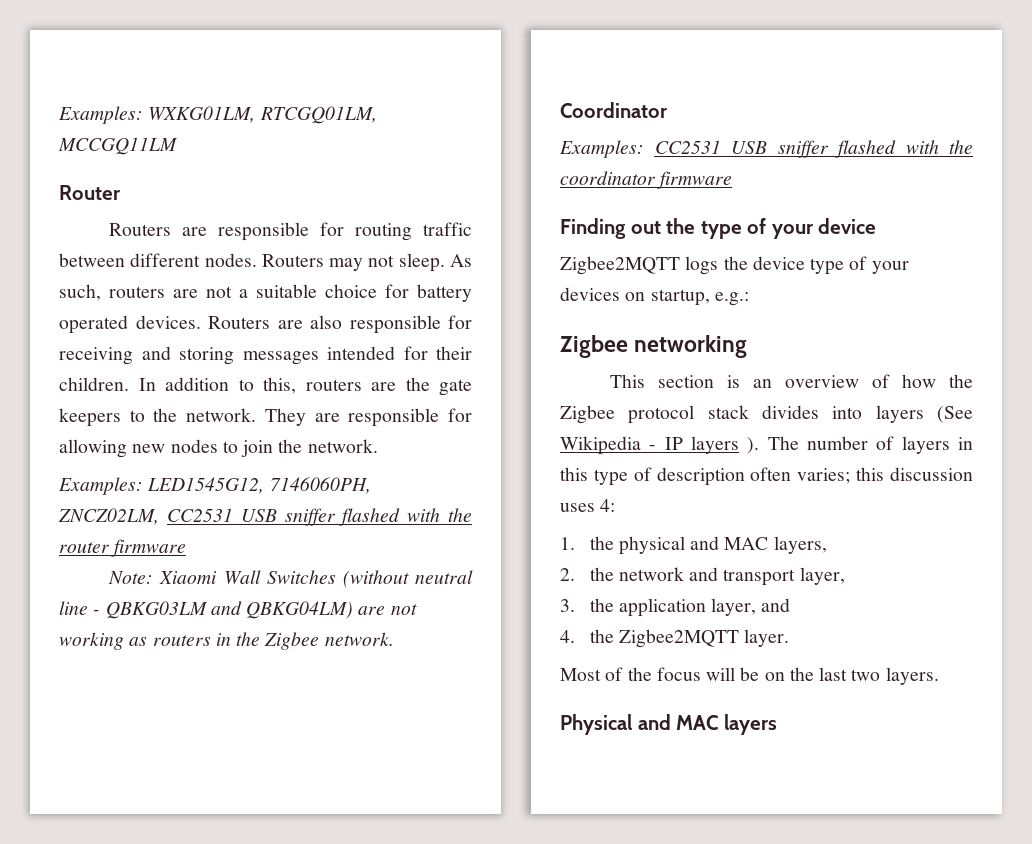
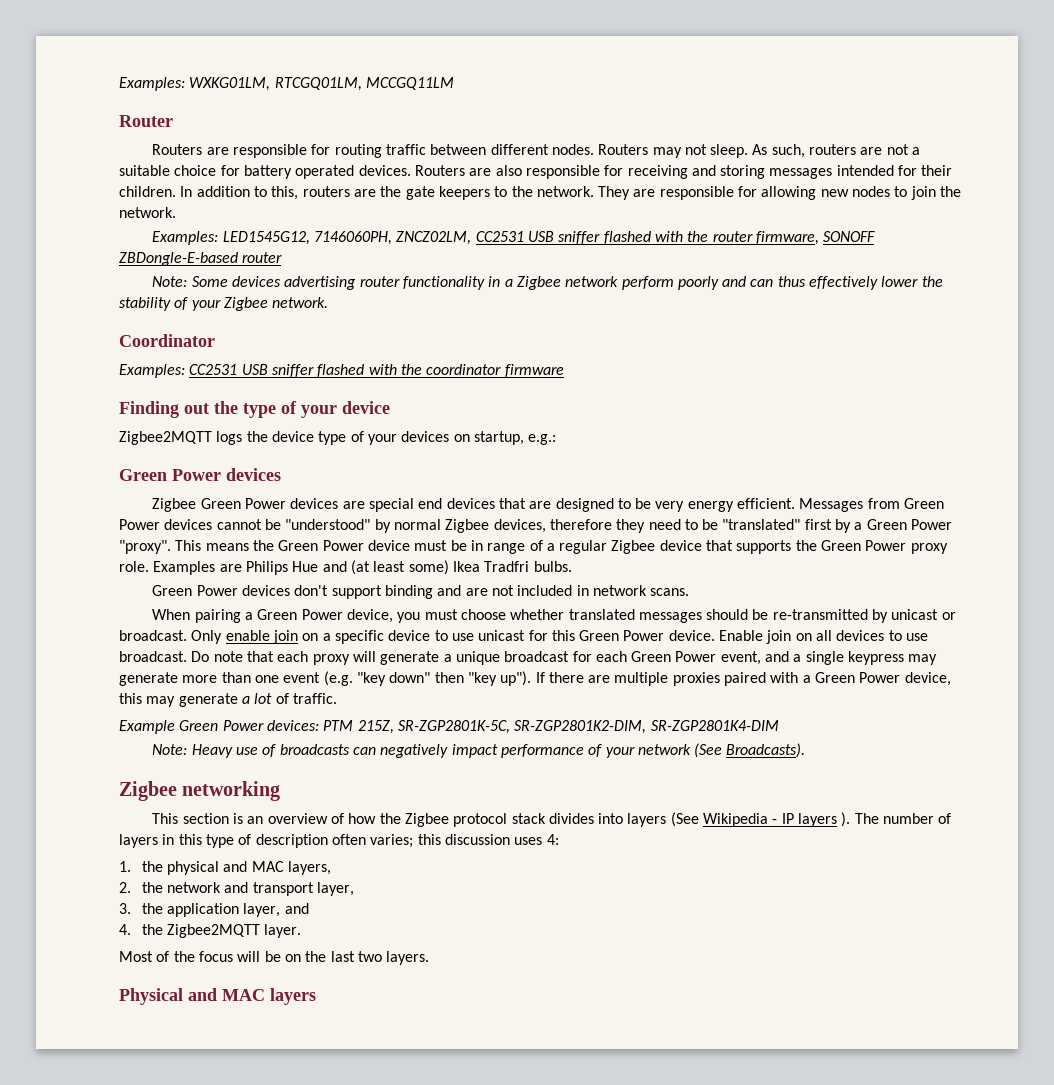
- Examples: LED1545G12, 7146060PH, ZNCZ02LM, CC2531 USB sniffer flashed with the router firmware
- Note: Xiaomi Wall Switches (without neutral line - QBKG03LM and QBKG04LM) are not working as routers in the Zigbee network.
+ Examples: LED1545G12, 7146060PH, ZNCZ02LM, CC2531 USB sniffer flashed with the router firmware, SONOFF ZBDongle-E-based router
+ Note: Some devices advertising router functionality in a Zigbee network perform poorly and can thus effectively lower the stability of your Zigbee network.
  Zigbee2MQTT logs the device type of your devices on startup, e.g.:
+ Green Power devices
+ Zigbee Green Power devices are special end devices that are designed to be very energy efficient. Messages from Green Power devices cannot be "understood" by normal Zigbee devices, therefore they need to be "translated" first by a Green Power "proxy". This means the Green Power device must be in range of a regular Zigbee device that supports the Green Power proxy role. Examples are Philips Hue and (at least some) Ikea Tradfri bulbs.
+ Green Power devices don't support binding and are not included in network scans.
+ When pairing a Green Power device, you must choose whether translated messages should be re-transmitted by unicast or broadcast. Only enable join on a specific device to use unicast for this Green Power device. Enable join on all devices to use broadcast. Do note that each proxy will generate a unique broadcast for each Green Power event, and a single keypress may generate more than one event (e.g. "key down" then "key up"). If there are multiple proxies paired with a Green Power device, this may generate a lot of traffic.
+ Example Green Power devices: PTM 215Z, SR-ZGP2801K-5C, SR-ZGP2801K2-DIM, SR-ZGP2801K4-DIM
+ Note: Heavy use of broadcasts can negatively impact performance of your network (See Broadcasts).

